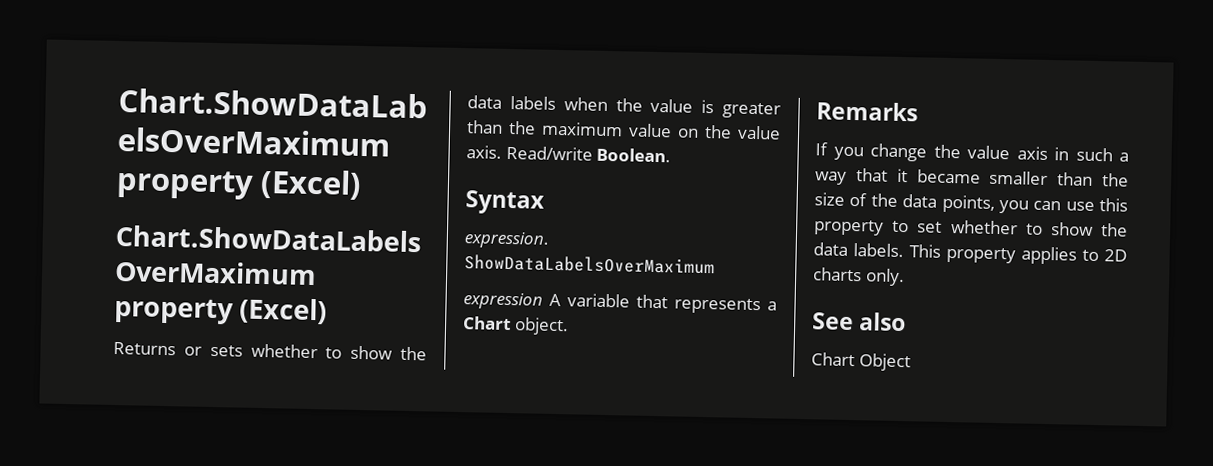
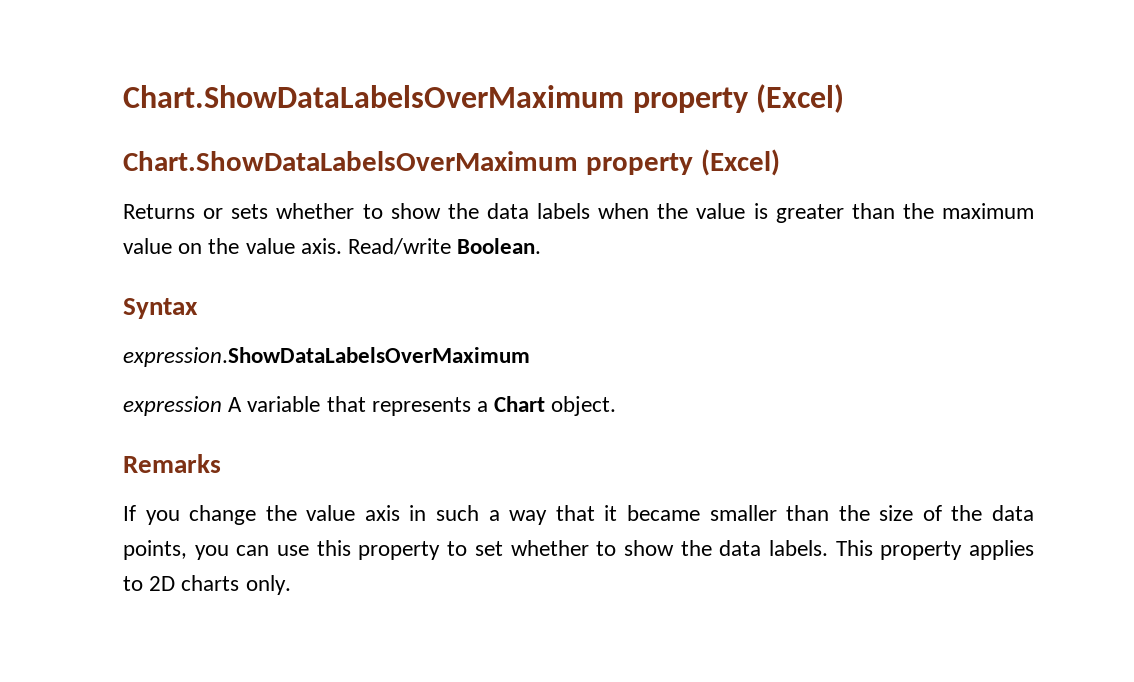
- expression. ShowDataLabelsOverMaximum
+ expression.ShowDataLabelsOverMaximum
- See also
- Chart Object

